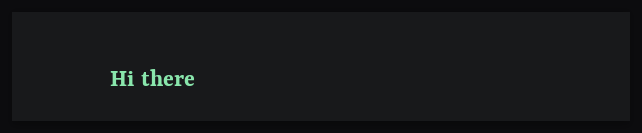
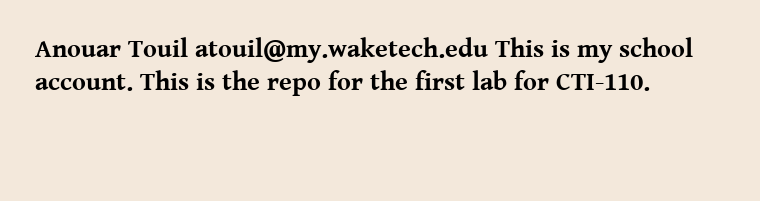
- Hi there
+ Anouar Touil atouil@my.waketech.edu This is my school account. This is the repo for the first lab for CTI-110.

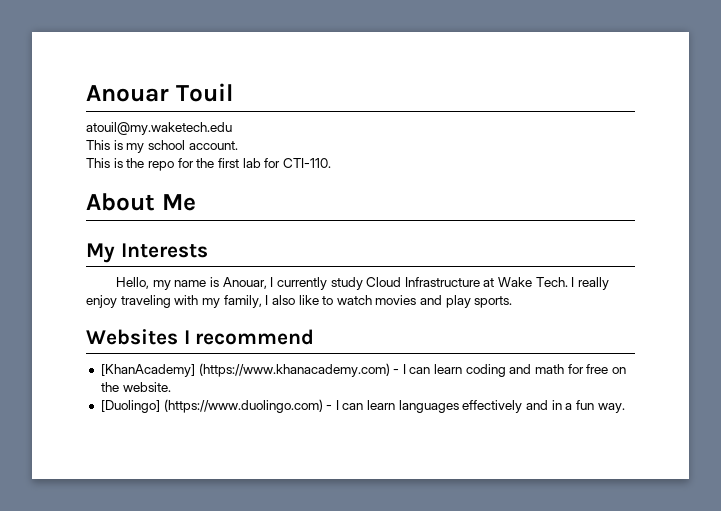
- Anouar Touil atouil@my.waketech.edu This is my school account. This is the repo for the first lab for CTI-110.
+ Anouar Touil
+ atouil@my.waketech.edu
+ This is my school account.
+ This is the repo for the first lab for CTI-110.
+ About Me
+ My Interests
+ Hello, my name is Anouar, I currently study Cloud Infrastructure at Wake Tech. I really enjoy traveling with my family, I also like to watch movies and play sports.
+ Websites I recommend
+ [KhanAcademy] (https://www.khanacademy.com) - I can learn coding and math for free on the website.
+ [Duolingo] (https://www.duolingo.com) - I can learn languages effectively and in a fun way.

